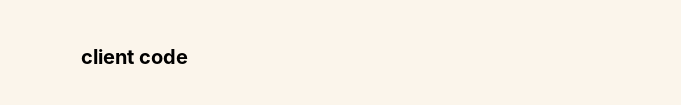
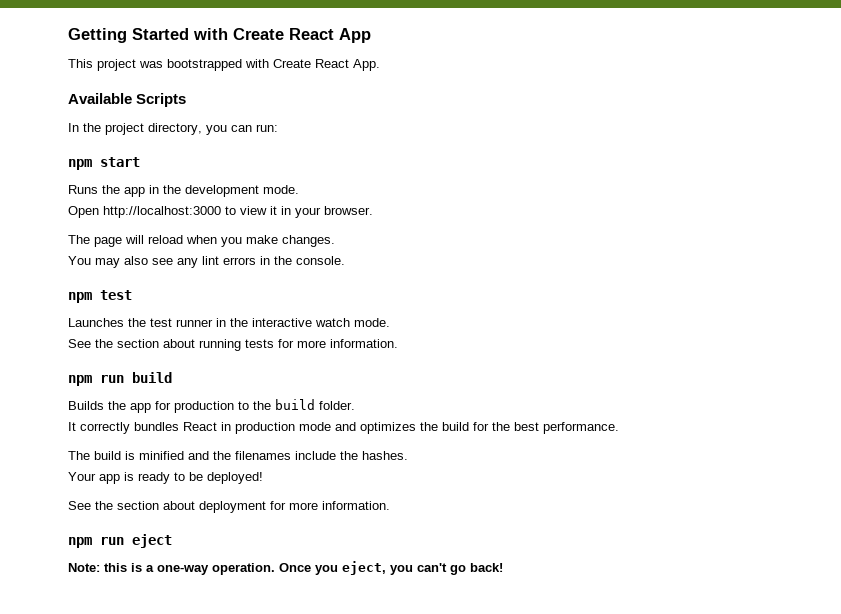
- client code
+ Getting Started with Create React App
+ This project was bootstrapped with Create React App.
+ Available Scripts
+ In the project directory, you can run:
+ npm start
+ Runs the app in the development mode.
+ Open http://localhost:3000 to view it in your browser.
+ The page will reload when you make changes.
+ You may also see any lint errors in the console.
+ npm test
+ Launches the test runner in the interactive watch mode.
+ See the section about running tests for more information.
+ npm run build
+ Builds the app for production to the build folder.
+ It correctly bundles React in production mode and optimizes the build for the best performance.
+ The build is minified and the filenames include the hashes.
+ Your app is ready to be deployed!
+ See the section about deployment for more information.
+ npm run eject
+ Note: this is a one-way operation. Once you eject, you can't go back!

